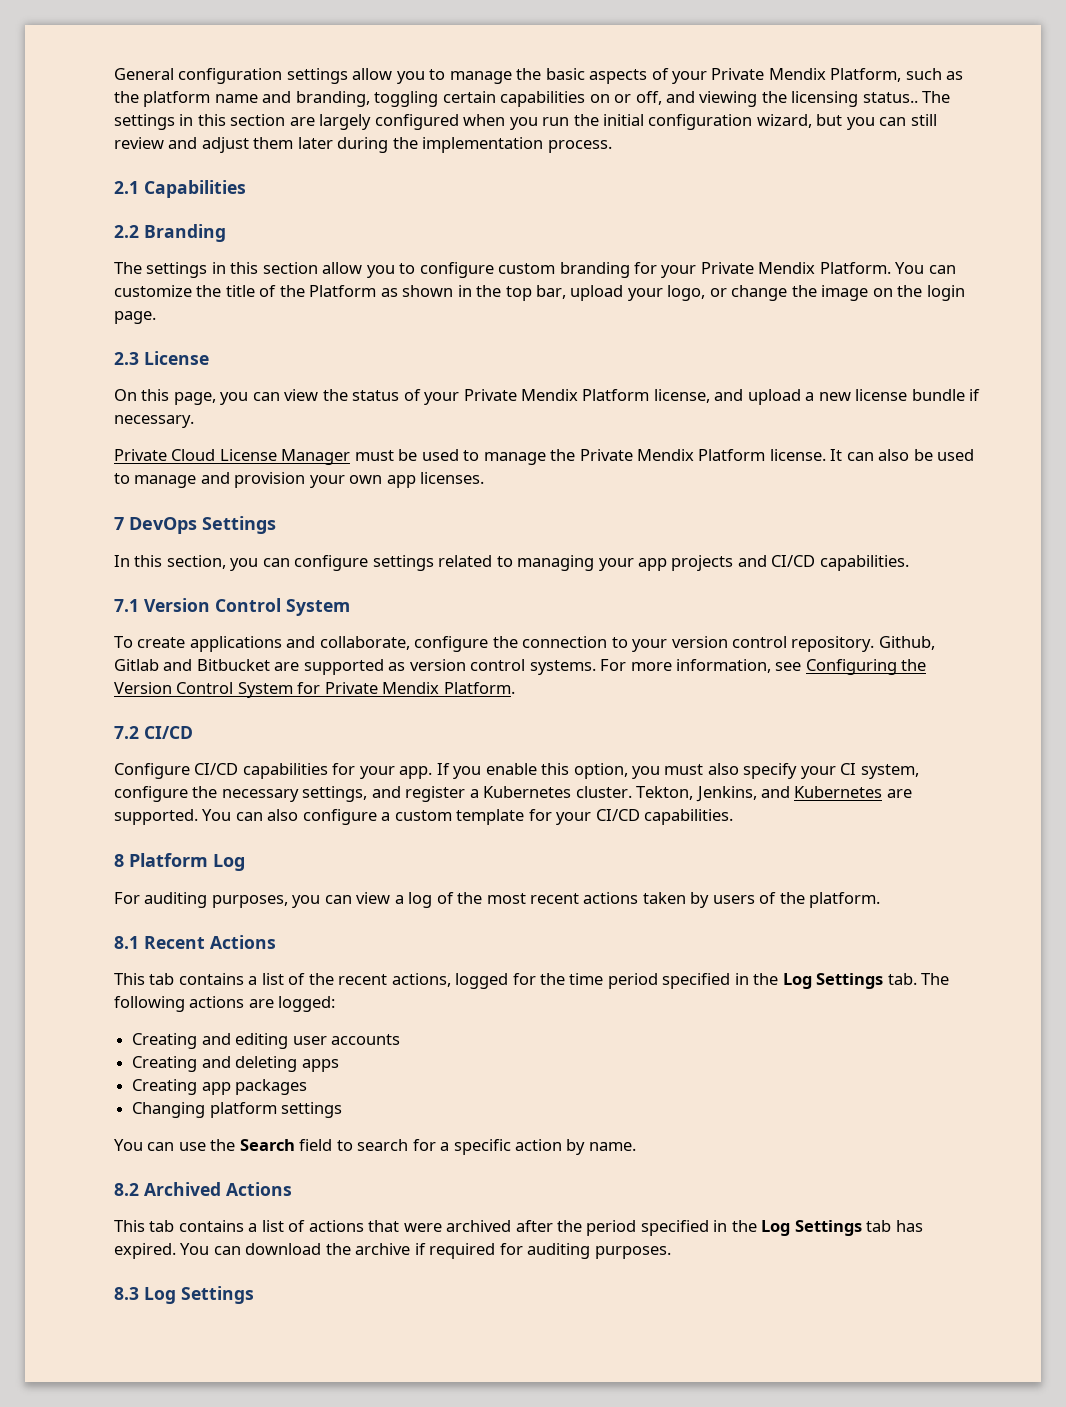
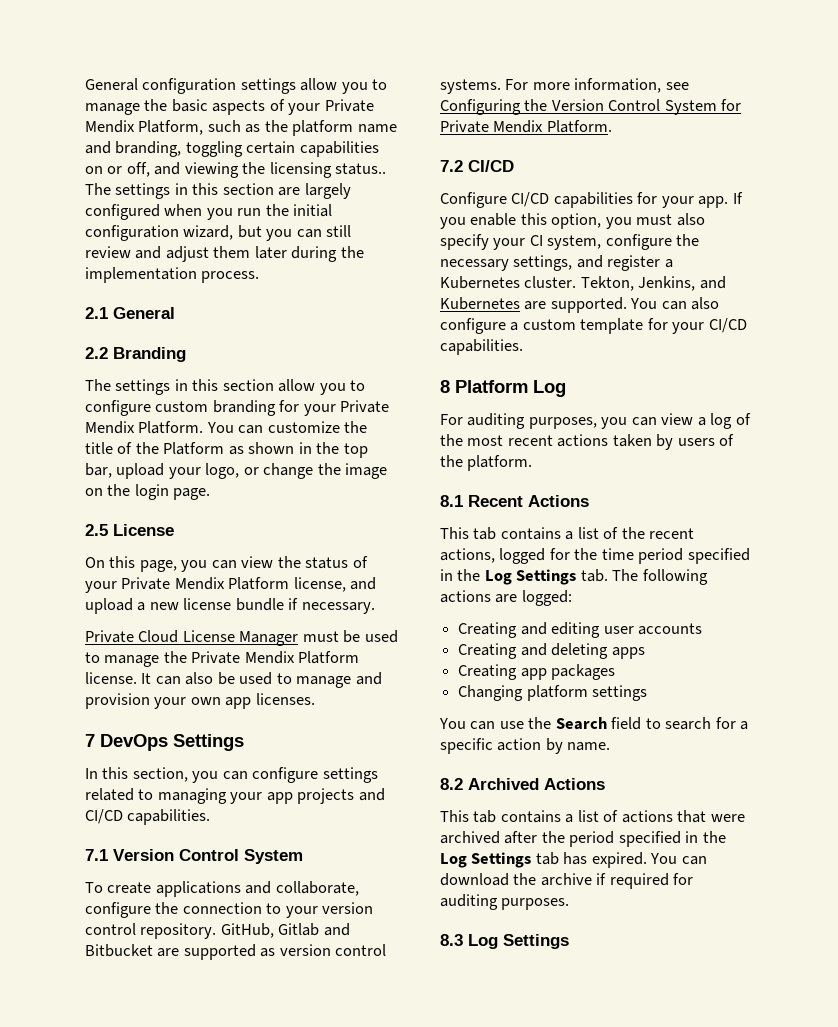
- 2.1 Capabilities
+ 2.1 General
- 2.3 License
+ 2.5 License
- Github, Gitlab and Bitbucket are supported as version control systems.
+ GitHub, Gitlab and Bitbucket are supported as version control systems.

